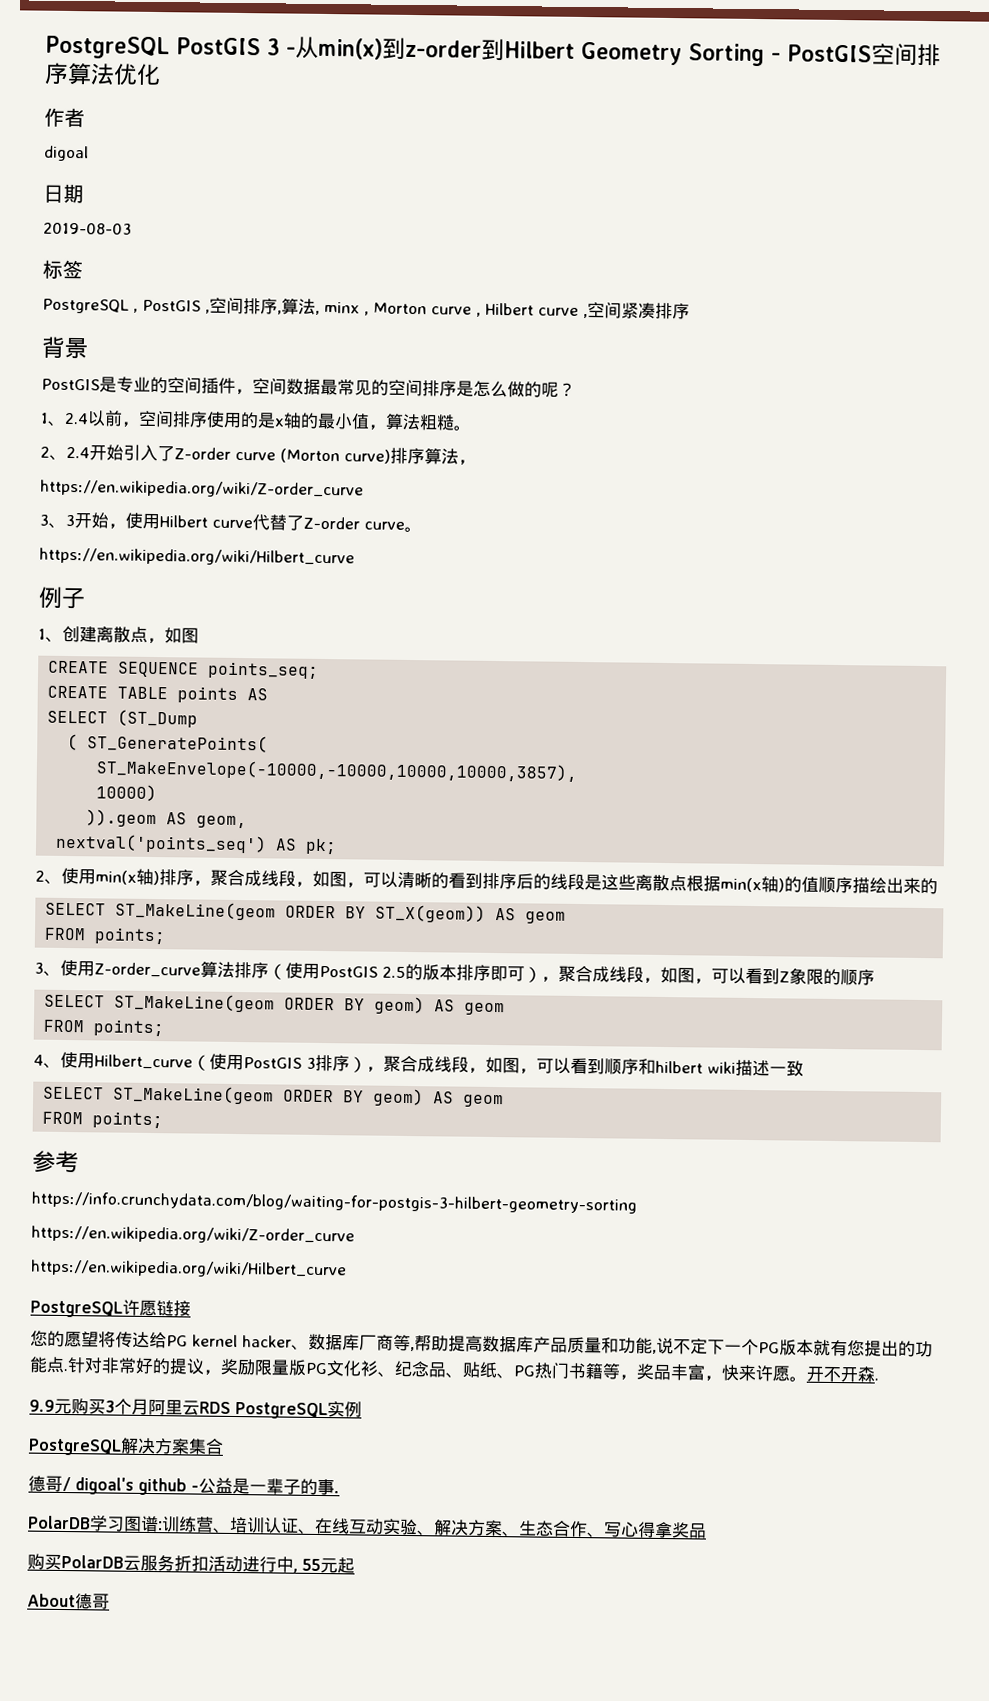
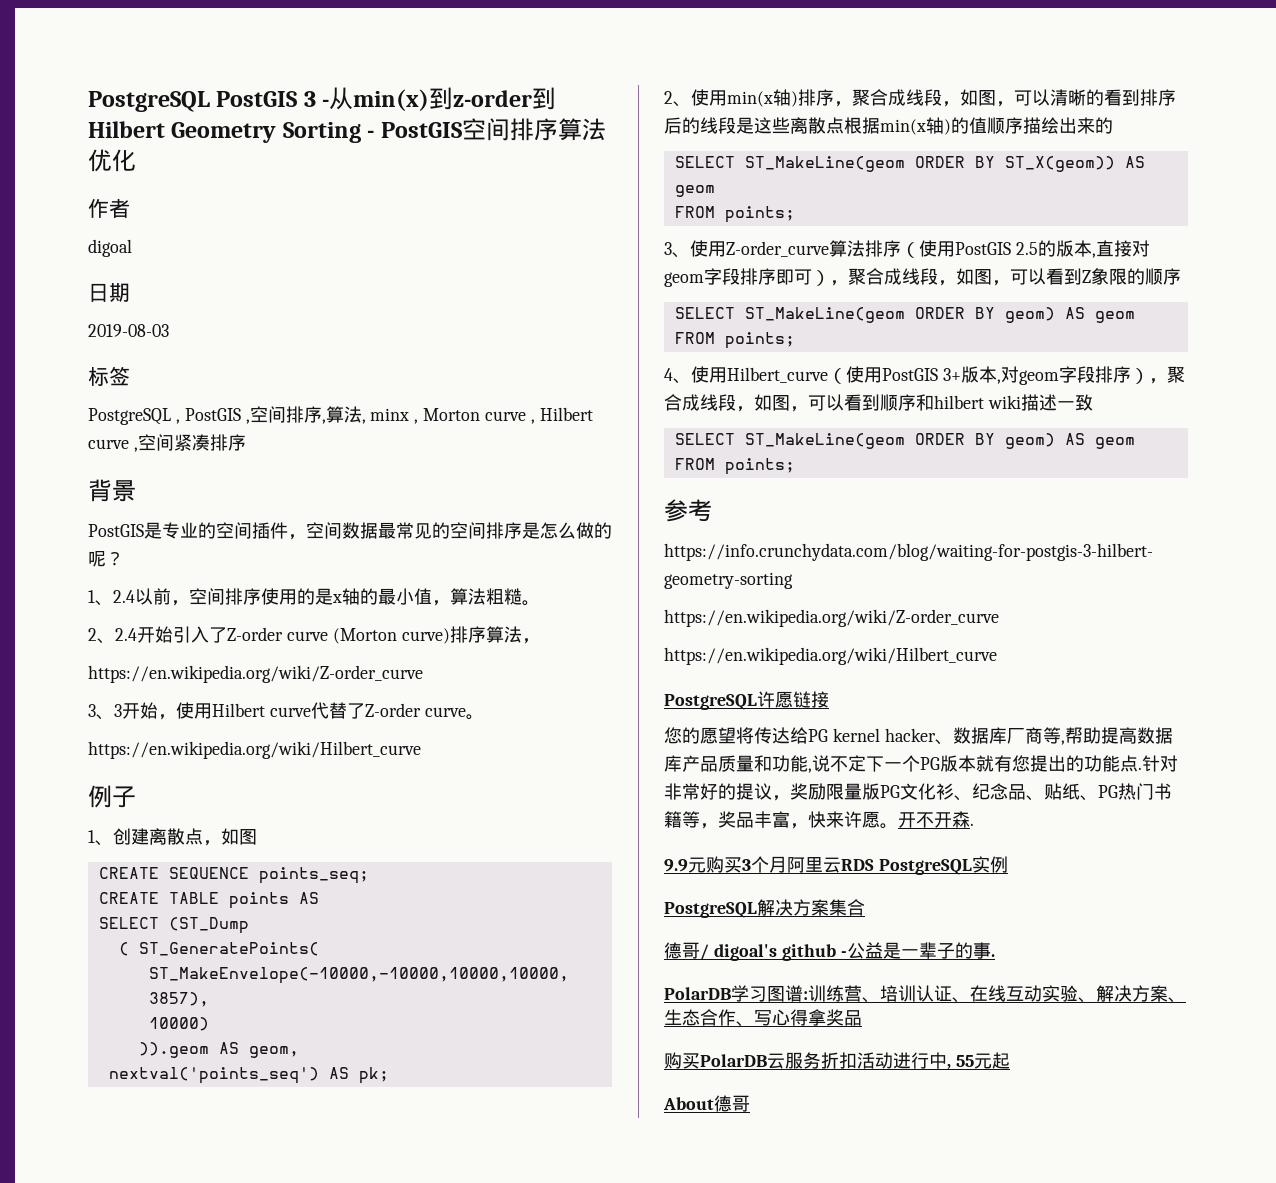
- 3、使用Z-order_curve算法排序（使用PostGIS 2.5的版本排序即可），聚合成线段，如图，可以看到Z象限的顺序
+ 3、使用Z-order_curve算法排序（使用PostGIS 2.5的版本,直接对geom字段排序即可），聚合成线段，如图，可以看到Z象限的顺序
- 4、使用Hilbert_curve（使用PostGIS 3排序），聚合成线段，如图，可以看到顺序和hilbert wiki描述一致
+ 4、使用Hilbert_curve（使用PostGIS 3+版本,对geom字段排序），聚合成线段，如图，可以看到顺序和hilbert wiki描述一致

